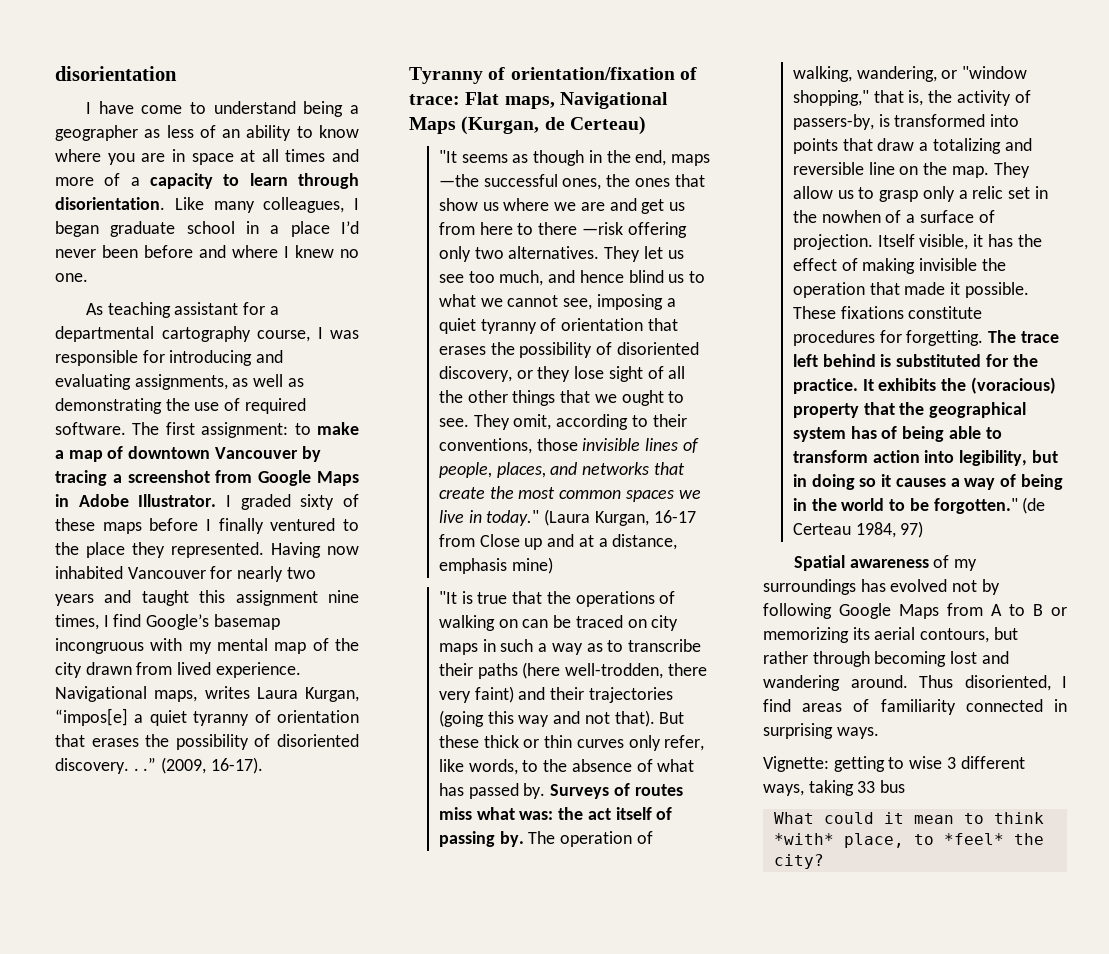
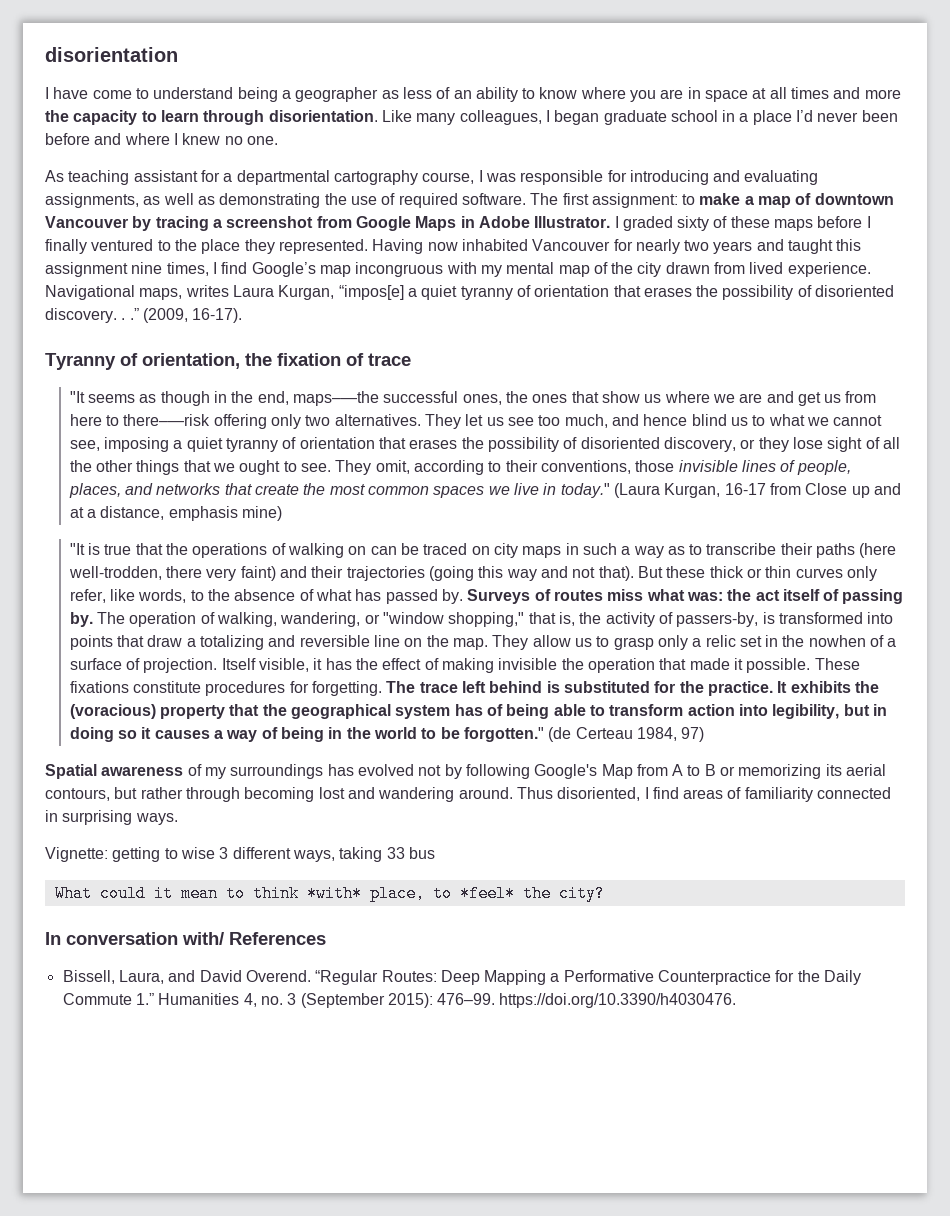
- I have come to understand being a geographer as less of an ability to know where you are in space at all times and more of a capacity to learn through disorientation.
+ I have come to understand being a geographer as less of an ability to know where you are in space at all times and more the capacity to learn through disorientation.
- Having now inhabited Vancouver for nearly two years and taught this assignment nine times, I find Google’s basemap incongruous with my mental map of the city drawn from lived experience.
+ Having now inhabited Vancouver for nearly two years and taught this assignment nine times, I find Google’s map incongruous with my mental map of the city drawn from lived experience.
- Tyranny of orientation/fixation of trace: Flat maps, Navigational Maps (Kurgan, de Certeau)
+ Tyranny of orientation, the fixation of trace
- "It seems as though in the end, maps —the successful ones, the ones that show us where we are and get us from here to there —risk offering only two alternatives.
+ "It seems as though in the end, maps–—the successful ones, the ones that show us where we are and get us from here to there–—risk offering only two alternatives.
- Spatial awareness of my surroundings has evolved not by following Google Maps from A to B or memorizing its aerial contours, but rather through becoming lost and wandering around.
+ Spatial awareness of my surroundings has evolved not by following Google's Map from A to B or memorizing its aerial contours, but rather through becoming lost and wandering around.
+ In conversation with/ References
+ Bissell, Laura, and David Overend. “Regular Routes: Deep Mapping a Performative Counterpractice for the Daily Commute 1.” Humanities 4, no. 3 (September 2015): 476–99. https://doi.org/10.3390/h4030476.

